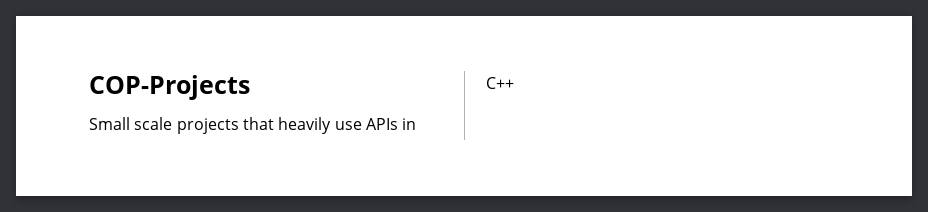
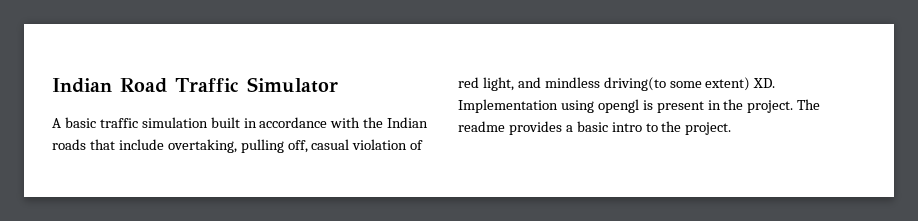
- COP-Projects
- Small scale projects that heavily use APIs in C++
+ Indian Road Traffic Simulator
+ A basic traffic simulation built in accordance with the Indian roads that include overtaking, pulling off, casual violation of red light, and mindless driving(to some extent) XD. Implementation using opengl is present in the project. The readme provides a basic intro to the project.

